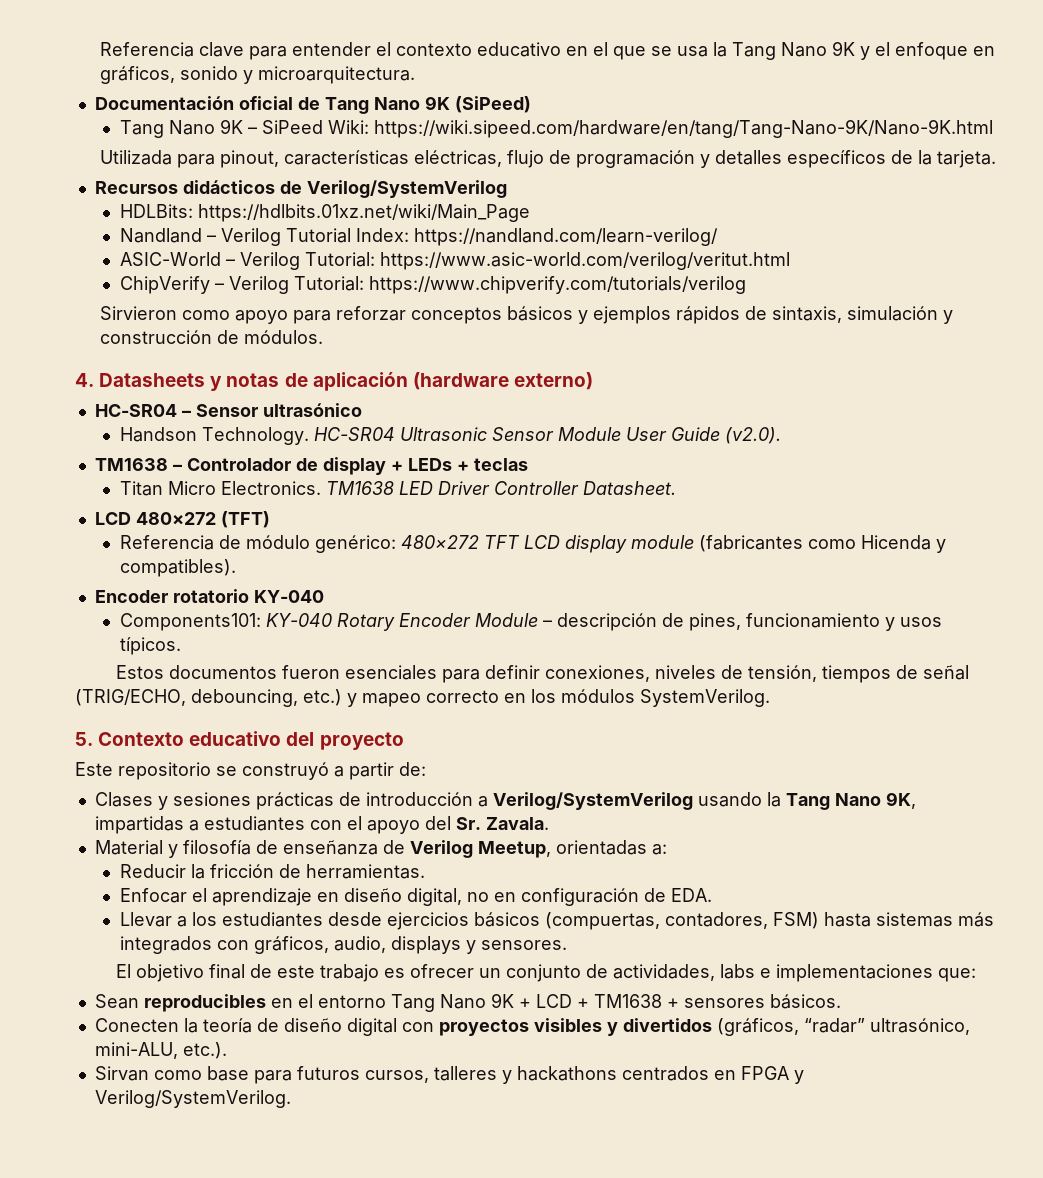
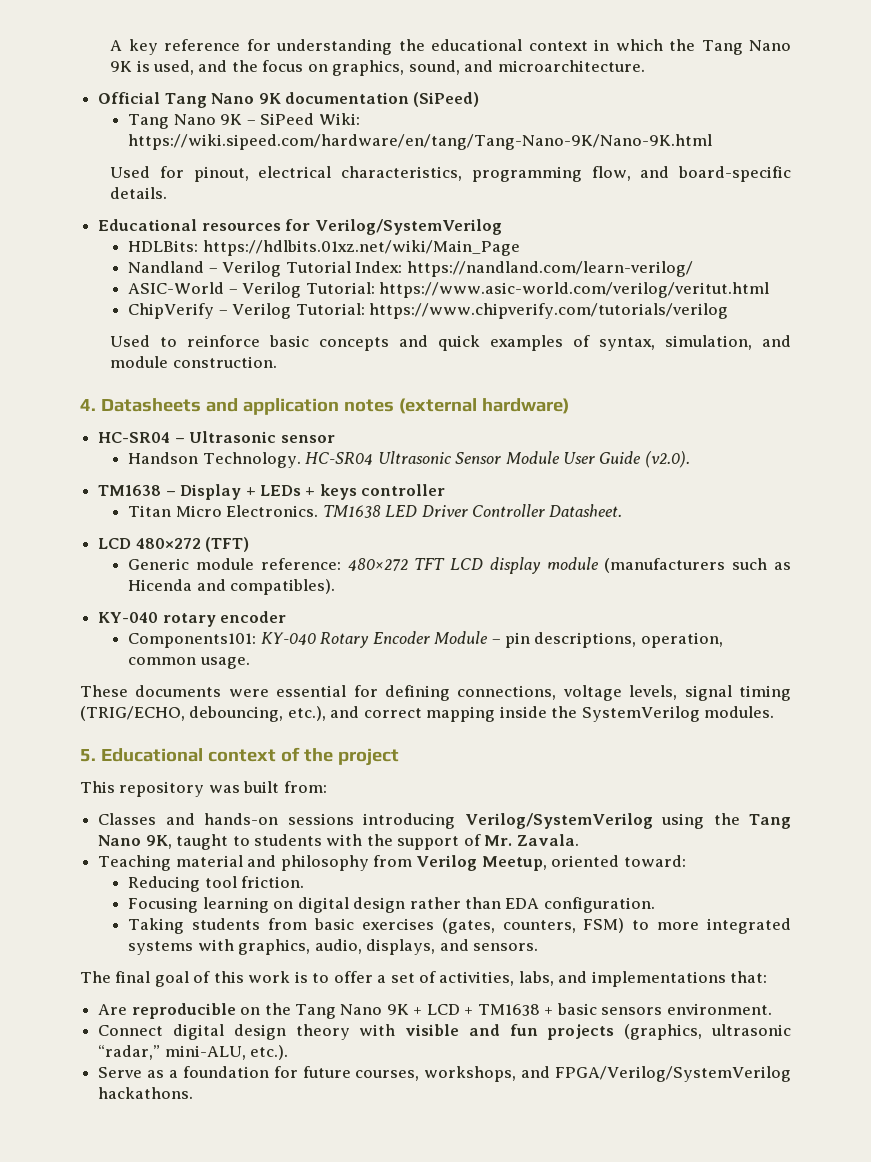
- Referencia clave para entender el contexto educativo en el que se usa la Tang Nano 9K y el enfoque en gráficos, sonido y microarquitectura.
- Documentación oficial de Tang Nano 9K (SiPeed)
+ A key reference for understanding the educational context in which the Tang Nano 9K is used, and the focus on graphics, sound, and microarchitecture.
+ Official Tang Nano 9K documentation (SiPeed)
- Utilizada para pinout, características eléctricas, flujo de programación y detalles específicos de la tarjeta.
- Recursos didácticos de Verilog/SystemVerilog
+ Used for pinout, electrical characteristics, programming flow, and board-specific details.
+ Educational resources for Verilog/SystemVerilog
- Sirvieron como apoyo para reforzar conceptos básicos y ejemplos rápidos de sintaxis, simulación y construcción de módulos.
- 4. Datasheets y notas de aplicación (hardware externo)
+ Used to reinforce basic concepts and quick examples of syntax, simulation, and module construction.
+ 4. Datasheets and application notes (external hardware)
- HC-SR04 – Sensor ultrasónico
+ HC-SR04 – Ultrasonic sensor
- TM1638 – Controlador de display + LEDs + teclas
+ TM1638 – Display + LEDs + keys controller
- Referencia de módulo genérico: 480×272 TFT LCD display module (fabricantes como Hicenda y compatibles).
+ Generic module reference: 480×272 TFT LCD display module (manufacturers such as Hicenda and compatibles).
- Encoder rotatorio KY-040
+ KY-040 rotary encoder
- Components101: KY-040 Rotary Encoder Module – descripción de pines, funcionamiento y usos típicos.
- Estos documentos fueron esenciales para definir conexiones, niveles de tensión, tiempos de señal (TRIG/ECHO, debouncing, etc.) y mapeo correcto en los módulos SystemVerilog.
- 5. Contexto educativo del proyecto
- Este repositorio se construyó a partir de:
- Clases y sesiones prácticas de introducción a Verilog/SystemVerilog usando la Tang Nano 9K, impartidas a estudiantes con el apoyo del Sr. Zavala.
- Material y filosofía de enseñanza de Verilog Meetup, orientadas a:
- Reducir la fricción de herramientas.
- Enfocar el aprendizaje en diseño digital, no en configuración de EDA.
- Llevar a los estudiantes desde ejercicios básicos (compuertas, contadores, FSM) hasta sistemas más integrados con gráficos, audio, displays y sensores.
- El objetivo final de este trabajo es ofrecer un conjunto de actividades, labs e implementaciones que:
- Sean reproducibles en el entorno Tang Nano 9K + LCD + TM1638 + sensores básicos.
- Conecten la teoría de diseño digital con proyectos visibles y divertidos (gráficos, “radar” ultrasónico, mini-ALU, etc.).
- Sirvan como base para futuros cursos, talleres y hackathons centrados en FPGA y Verilog/SystemVerilog.
+ Components101: KY-040 Rotary Encoder Module – pin descriptions, operation, common usage.
+ These documents were essential for defining connections, voltage levels, signal timing (TRIG/ECHO, debouncing, etc.), and correct mapping inside the SystemVerilog modules.
+ 5. Educational context of the project
+ This repository was built from:
+ Classes and hands-on sessions introducing Verilog/SystemVerilog using the Tang Nano 9K, taught to students with the support of Mr. Zavala.
+ Teaching material and philosophy from Verilog Meetup, oriented toward:
+ Reducing tool friction.
+ Focusing learning on digital design rather than EDA configuration.
+ Taking students from basic exercises (gates, counters, FSM) to more integrated systems with graphics, audio, displays, and sensors.
+ The final goal of this work is to offer a set of activities, labs, and implementations that:
+ Are reproducible on the Tang Nano 9K + LCD + TM1638 + basic sensors environment.
+ Connect digital design theory with visible and fun projects (graphics, ultrasonic “radar,” mini-ALU, etc.).
+ Serve as a foundation for future courses, workshops, and FPGA/Verilog/SystemVerilog hackathons.

